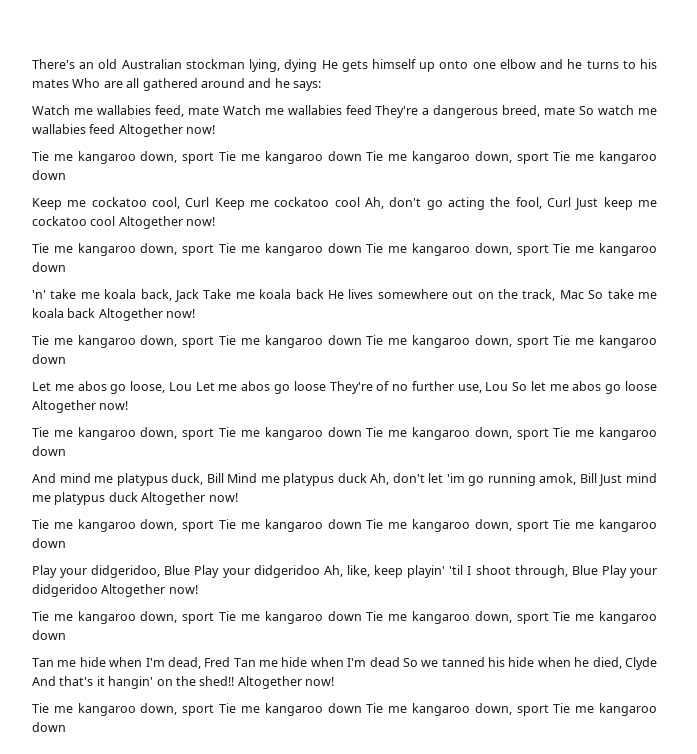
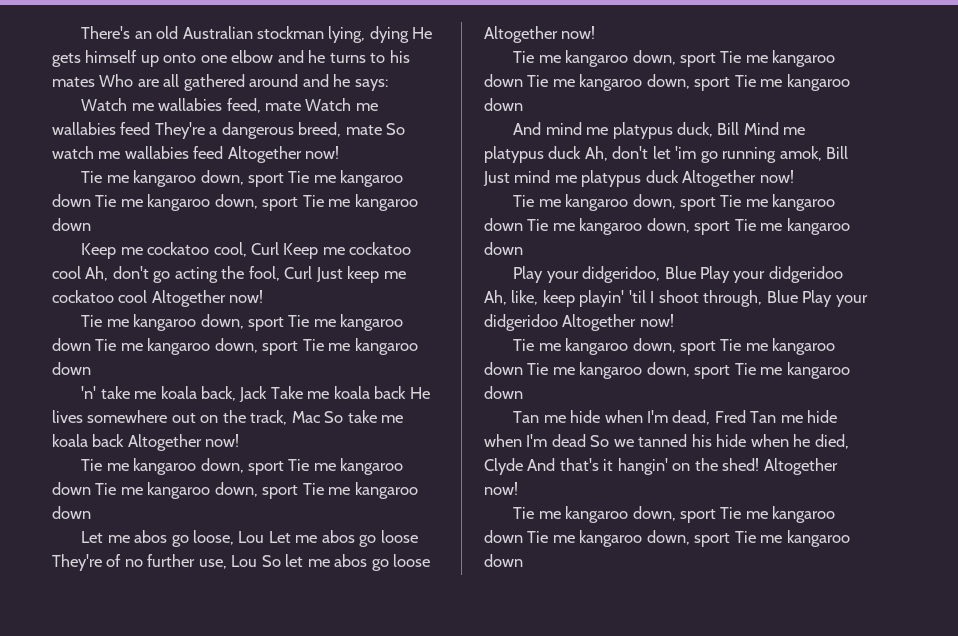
- Tan me hide when I'm dead, Fred Tan me hide when I'm dead So we tanned his hide when he died, Clyde And that's it hangin' on the shed!!
+ Tan me hide when I'm dead, Fred Tan me hide when I'm dead So we tanned his hide when he died, Clyde And that's it hangin' on the shed!

